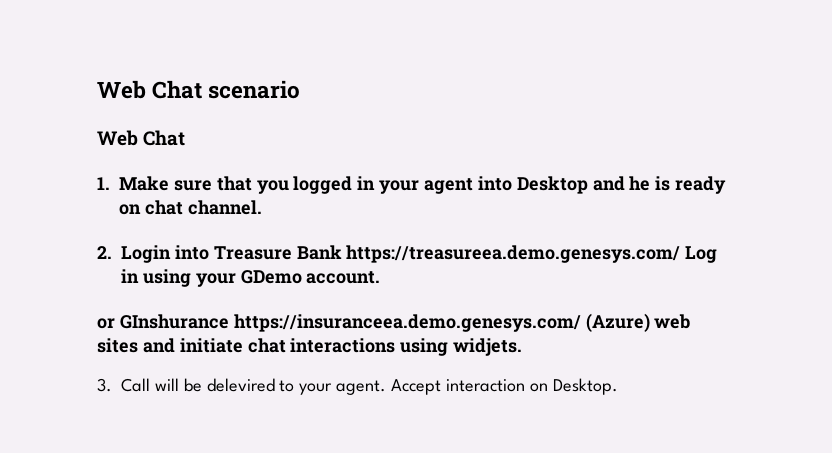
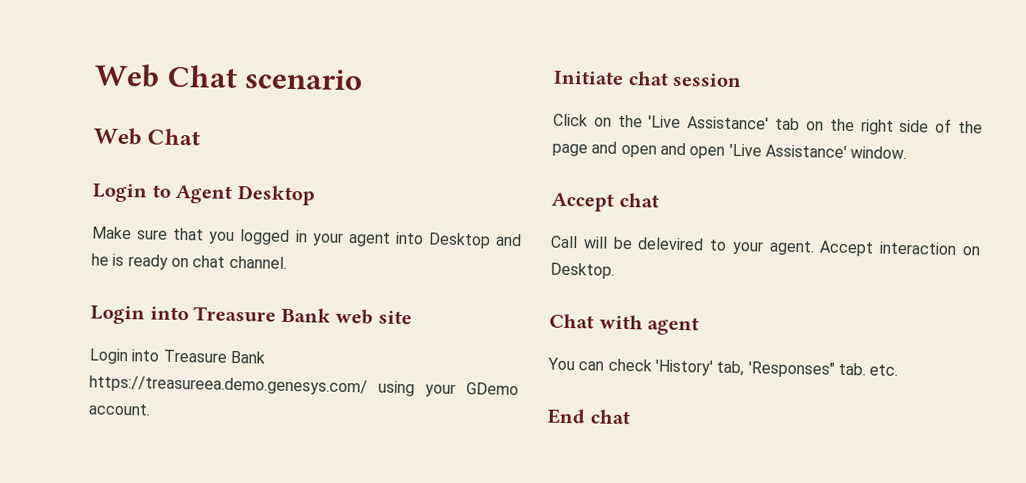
- 1. Make sure that you logged in your agent into Desktop and he is ready on chat channel.
+ Login to Agent Desktop
+ Make sure that you logged in your agent into Desktop and he is ready on chat channel.
- 2. Login into Treasure Bank https://treasureea.demo.genesys.com/ Log in using your GDemo account.
+ Login into Treasure Bank web site
+ Login into Treasure Bank https://treasureea.demo.genesys.com/ using your GDemo account.
- or GInshurance https://insuranceea.demo.genesys.com/ (Azure) web sites and initiate chat interactions using widjets.
- 3. Call will be delevired to your agent.
+ Initiate chat session
+ Click on the 'Live Assistance' tab on the right side of the page and open and open 'Live Assistance' window.
+ Accept chat
+ Call will be delevired to your agent.
+ Chat with agent
+ You can check 'History' tab, 'Responses" tab. etc.
+ End chat

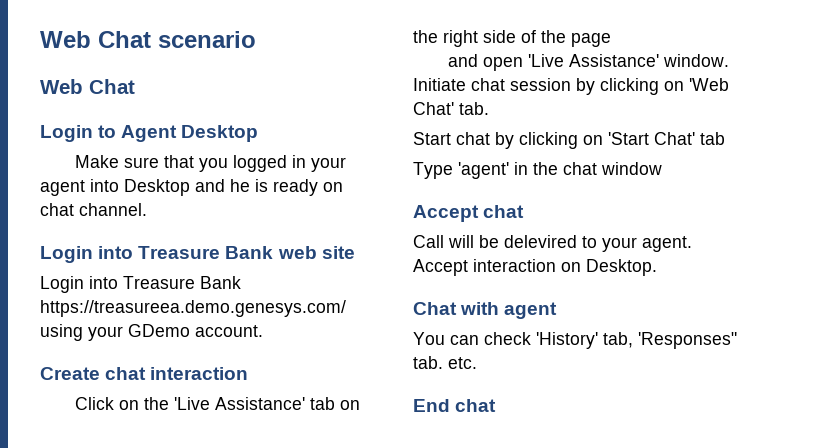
- Initiate chat session
+ Create chat interaction
- Click on the 'Live Assistance' tab on the right side of the page and open and open 'Live Assistance' window.
+ Click on the 'Live Assistance' tab on the right side of the page
+ and open 'Live Assistance' window. Initiate chat session by clicking on 'Web Chat' tab.
+ Start chat by clicking on 'Start Chat' tab
+ Type 'agent' in the chat window

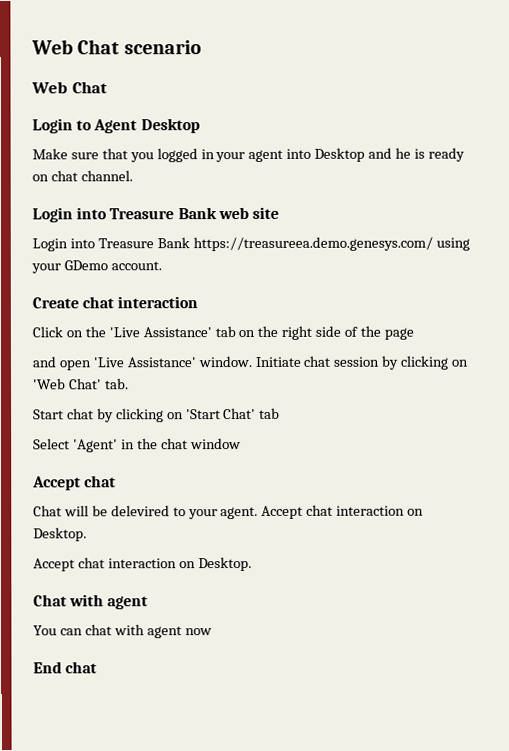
- Type 'agent' in the chat window
+ Select 'Agent' in the chat window
- Call will be delevired to your agent. Accept interaction on Desktop.
+ Chat will be delevired to your agent. Accept chat interaction on Desktop.
+ Accept chat interaction on Desktop.
- You can check 'History' tab, 'Responses" tab. etc.
+ You can chat with agent now

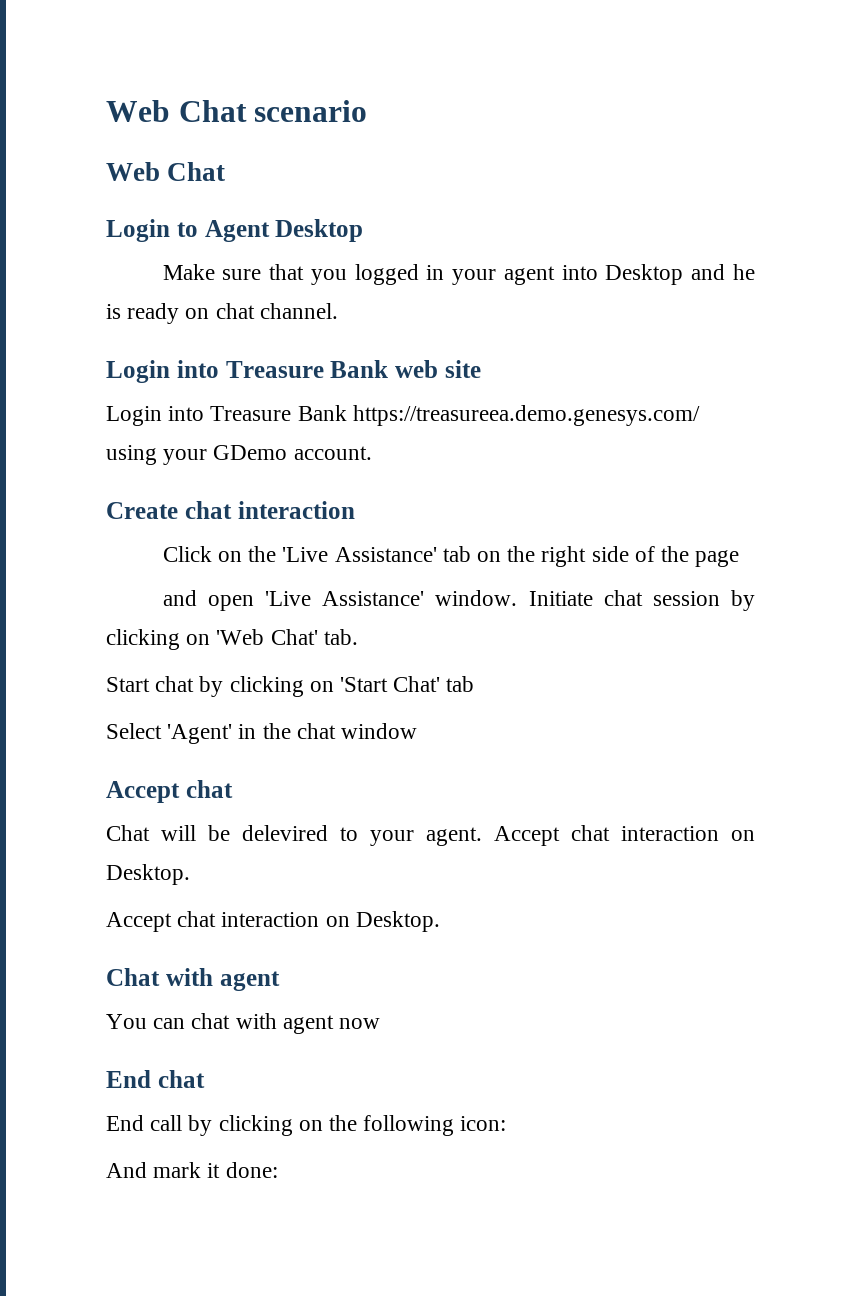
+ End call by clicking on the following icon:
+ And mark it done:

